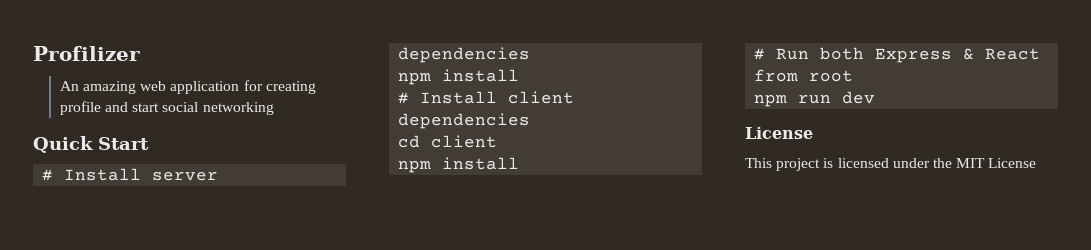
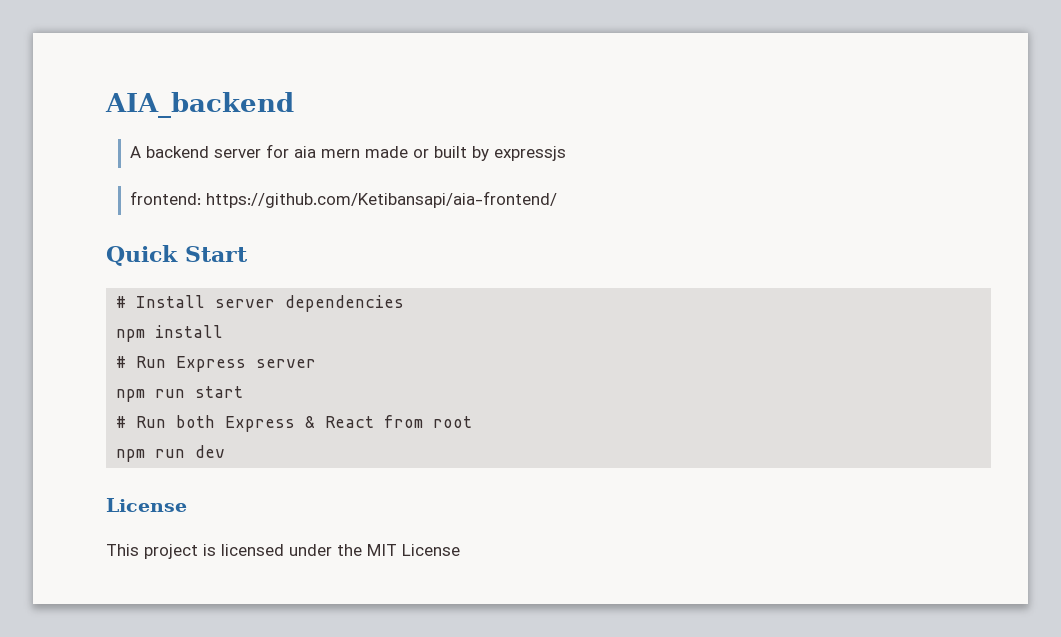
- Profilizer
- An amazing web application for creating profile and start social networking
+ AIA_backend
+ A backend server for aia mern made or built by expressjs
+ frontend: https://github.com/Ketibansapi/aia-frontend/
- # Install client dependencies
- cd client
- npm install
+ # Run Express server
+ npm run start

